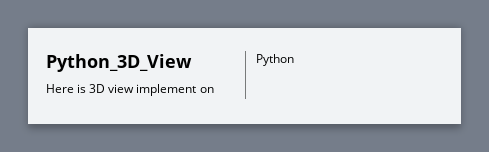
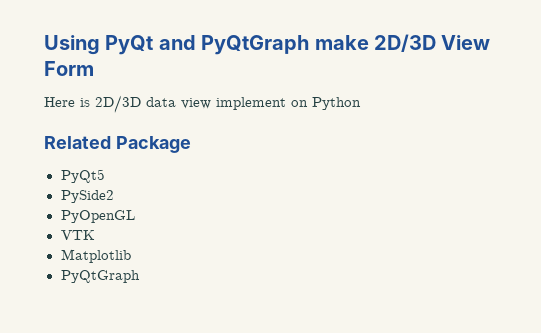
- Python_3D_View
+ Using PyQt and PyQtGraph make 2D/3D View Form
- Here is 3D view implement on Python
+ Here is 2D/3D data view implement on Python
+ Related Package
+ PyQt5
+ PySide2
+ PyOpenGL
+ VTK
+ Matplotlib
+ PyQtGraph

